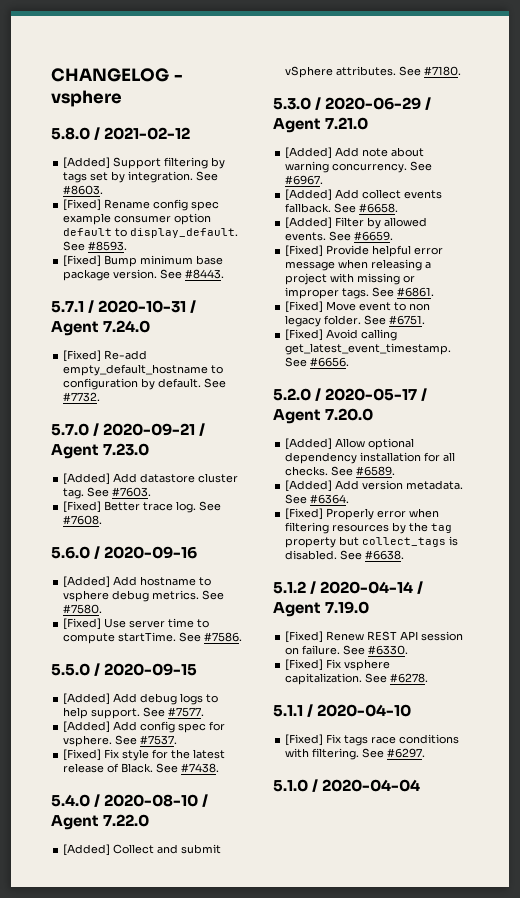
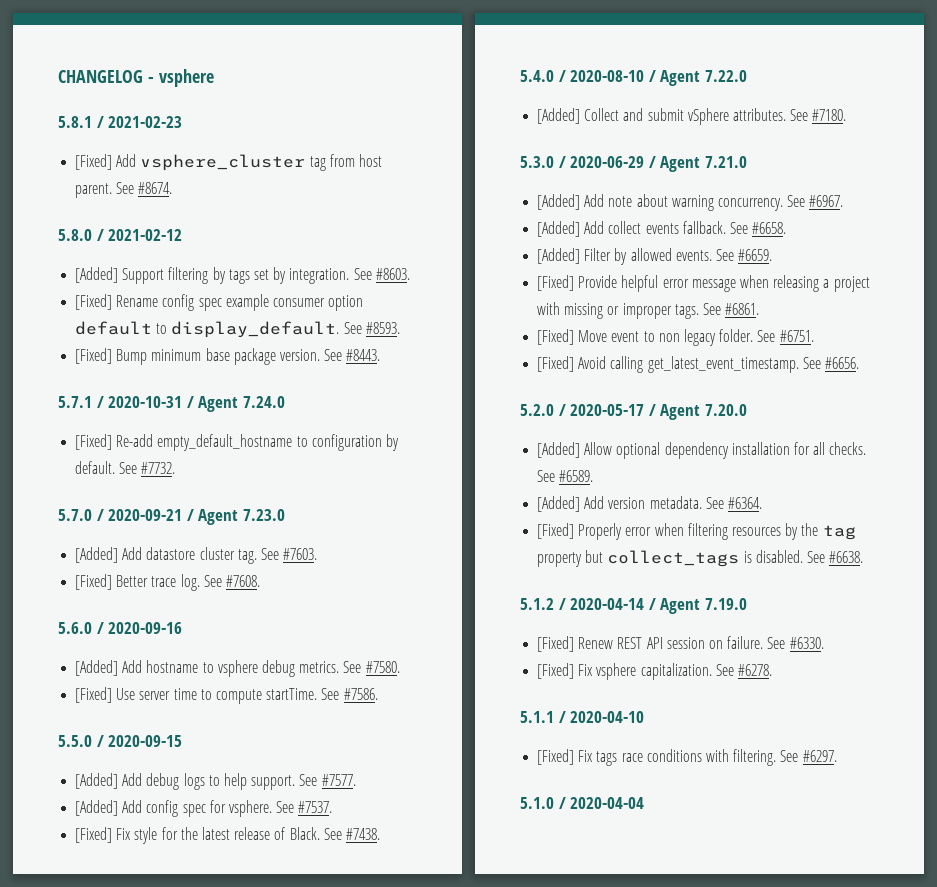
+ 5.8.1 / 2021-02-23
+ [Fixed] Add vsphere_cluster tag from host parent. See #8674.

